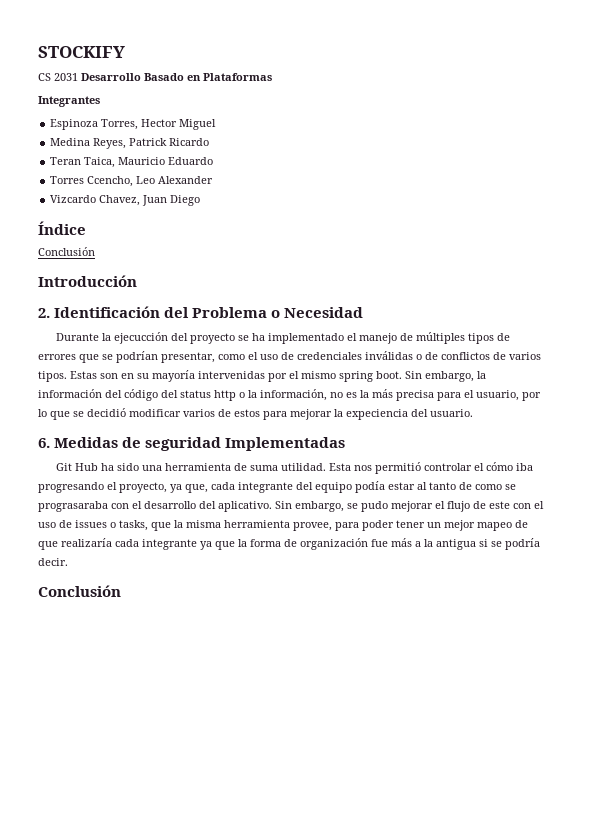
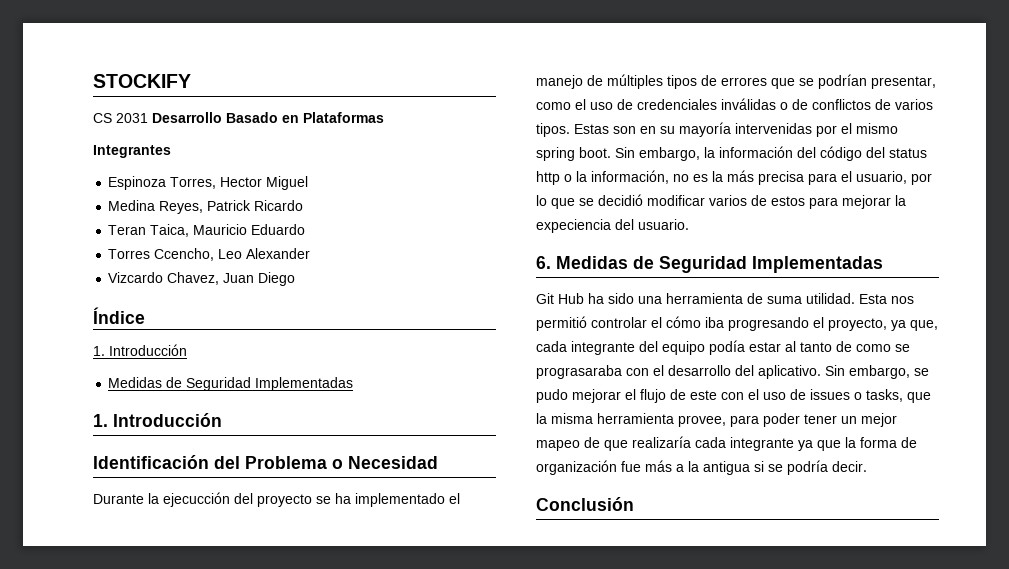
  Índice
- Conclusión
- Introducción
- 2. Identificación del Problema o Necesidad
+ 1. Introducción
+ Medidas de Seguridad Implementadas
+ 1. Introducción
+ Identificación del Problema o Necesidad
- 6. Medidas de seguridad Implementadas
+ 6. Medidas de Seguridad Implementadas

